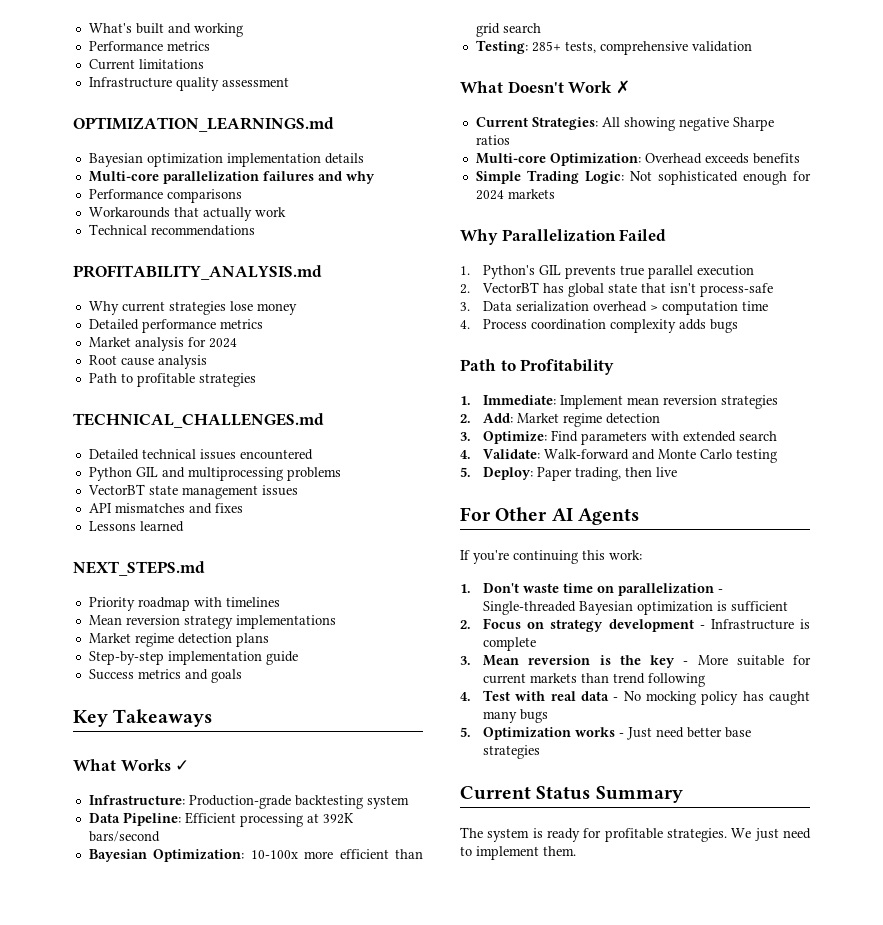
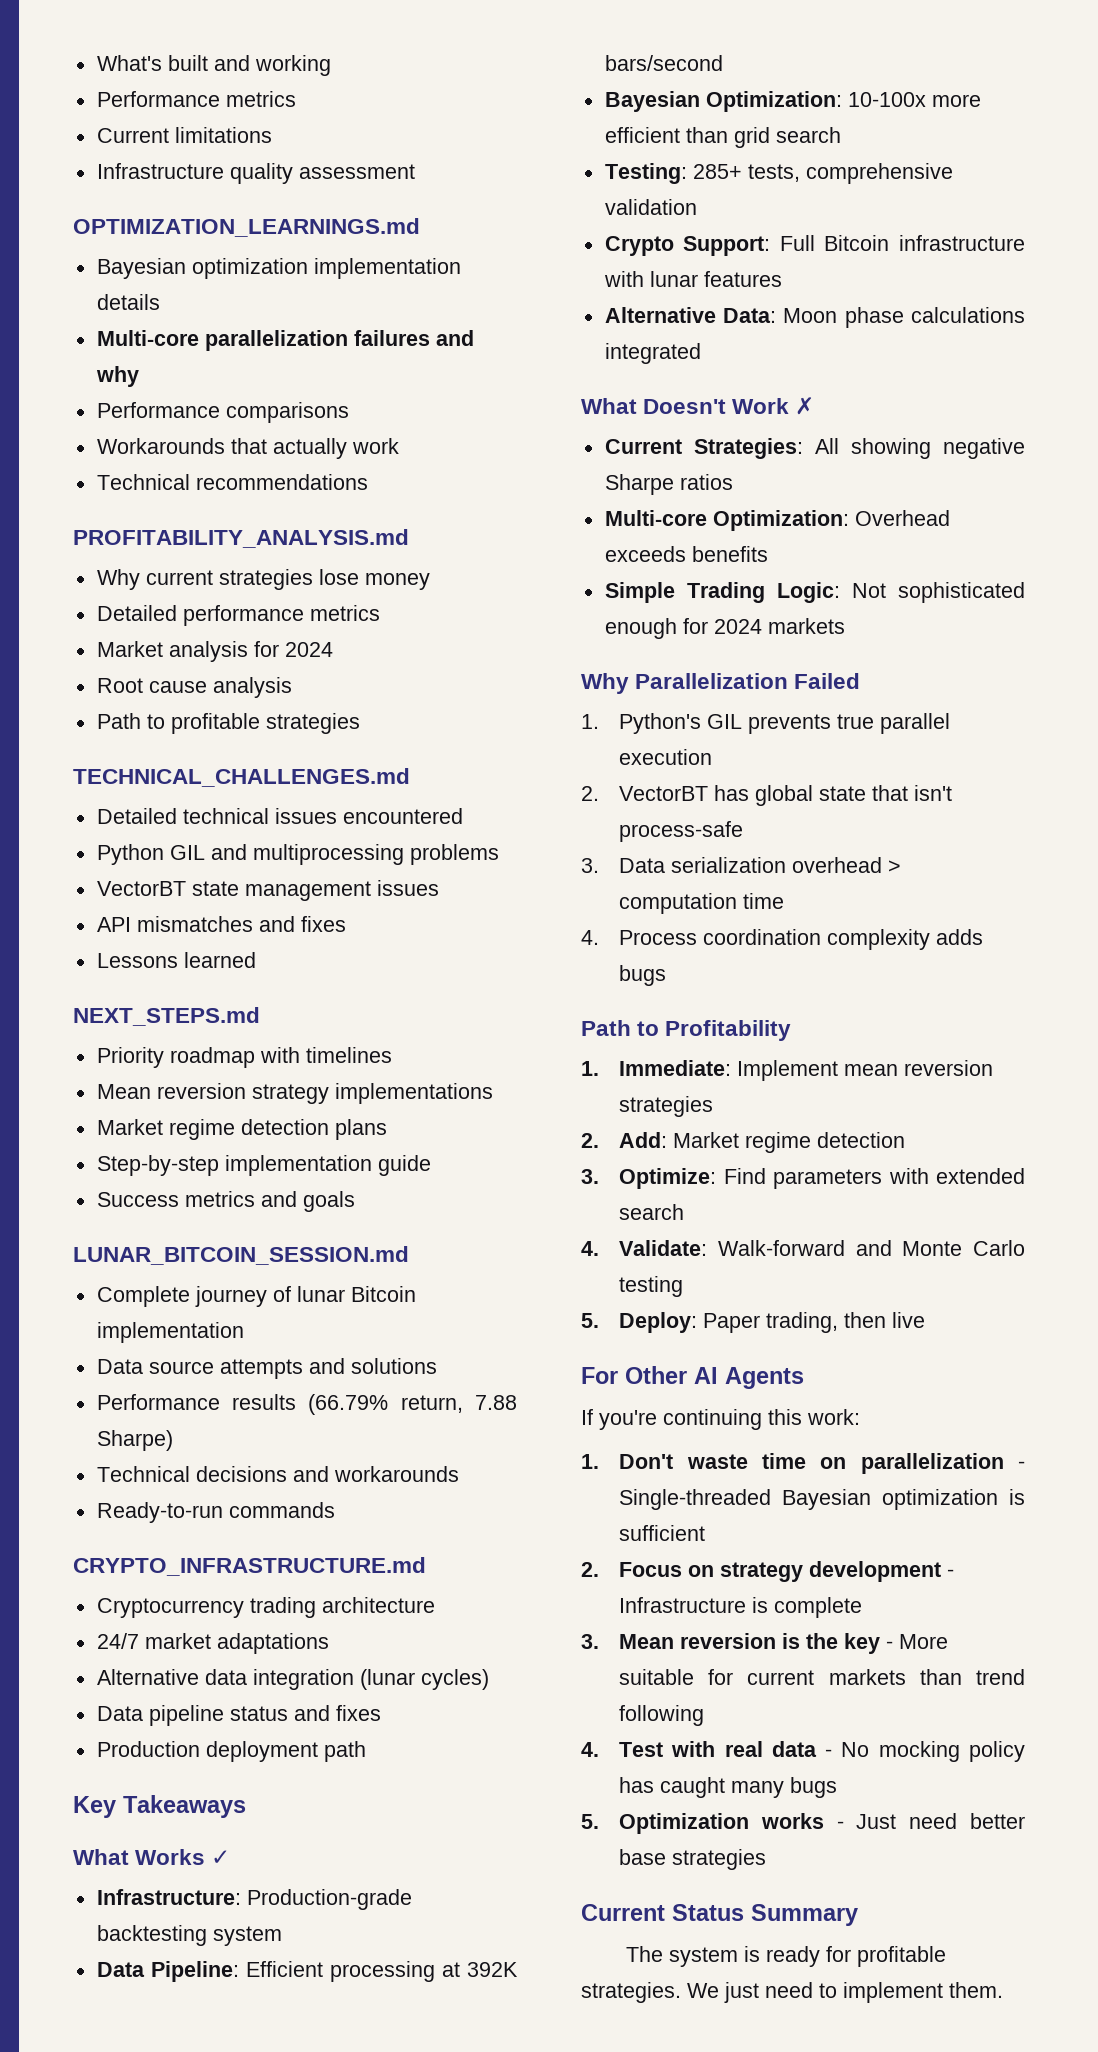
+ LUNAR_BITCOIN_SESSION.md
+ Complete journey of lunar Bitcoin implementation
+ Data source attempts and solutions
+ Performance results (66.79% return, 7.88 Sharpe)
+ Technical decisions and workarounds
+ Ready-to-run commands
+ CRYPTO_INFRASTRUCTURE.md
+ Cryptocurrency trading architecture
+ 24/7 market adaptations
+ Alternative data integration (lunar cycles)
+ Data pipeline status and fixes
+ Production deployment path
+ Crypto Support: Full Bitcoin infrastructure with lunar features
+ Alternative Data: Moon phase calculations integrated

